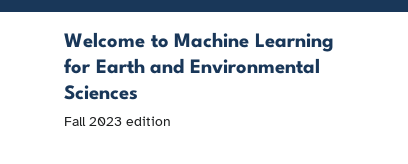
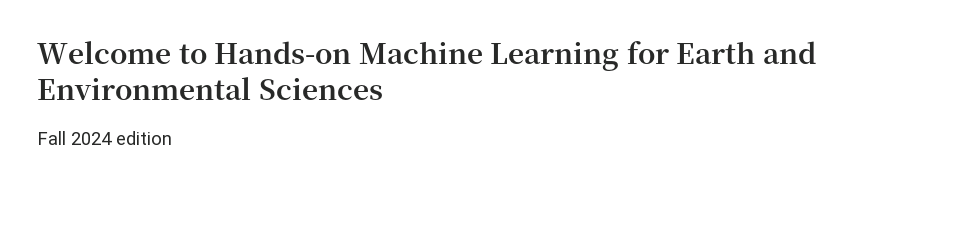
- Welcome to Machine Learning for Earth and Environmental Sciences
+ Welcome to Hands-on Machine Learning for Earth and Environmental Sciences
- Fall 2023 edition
+ Fall 2024 edition

